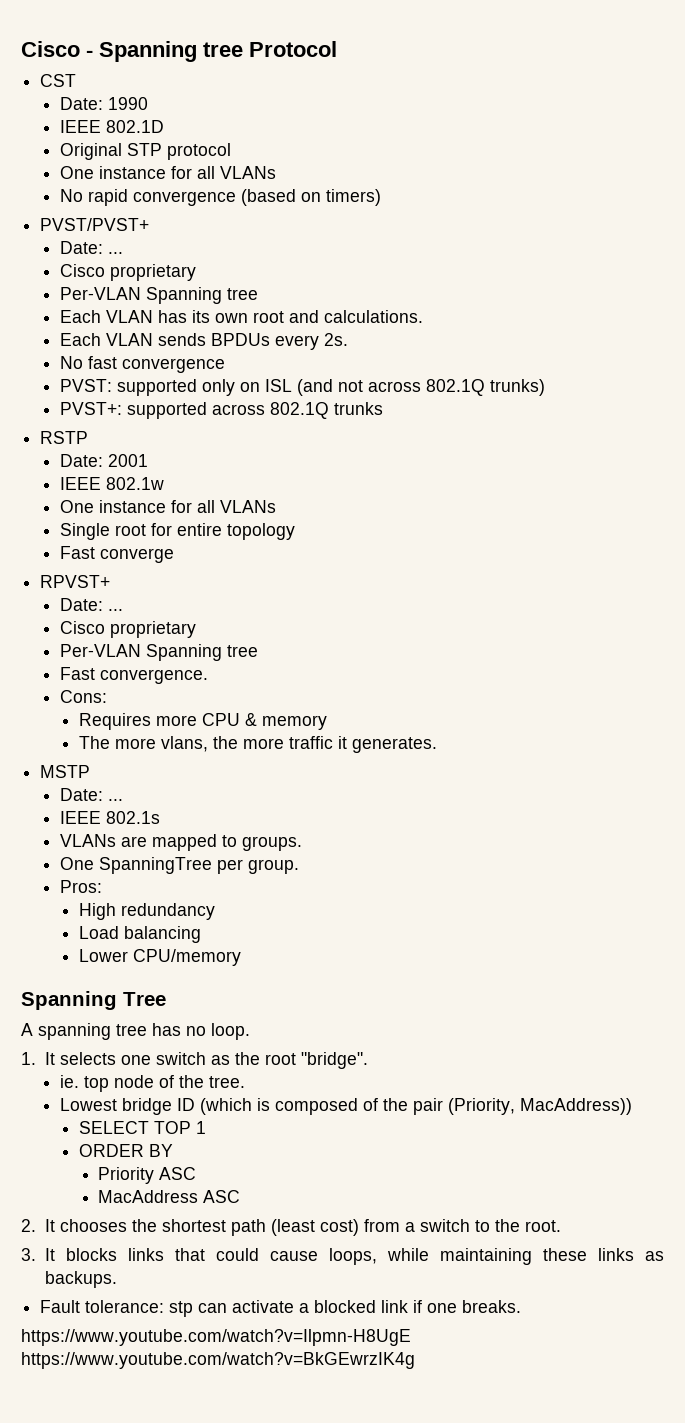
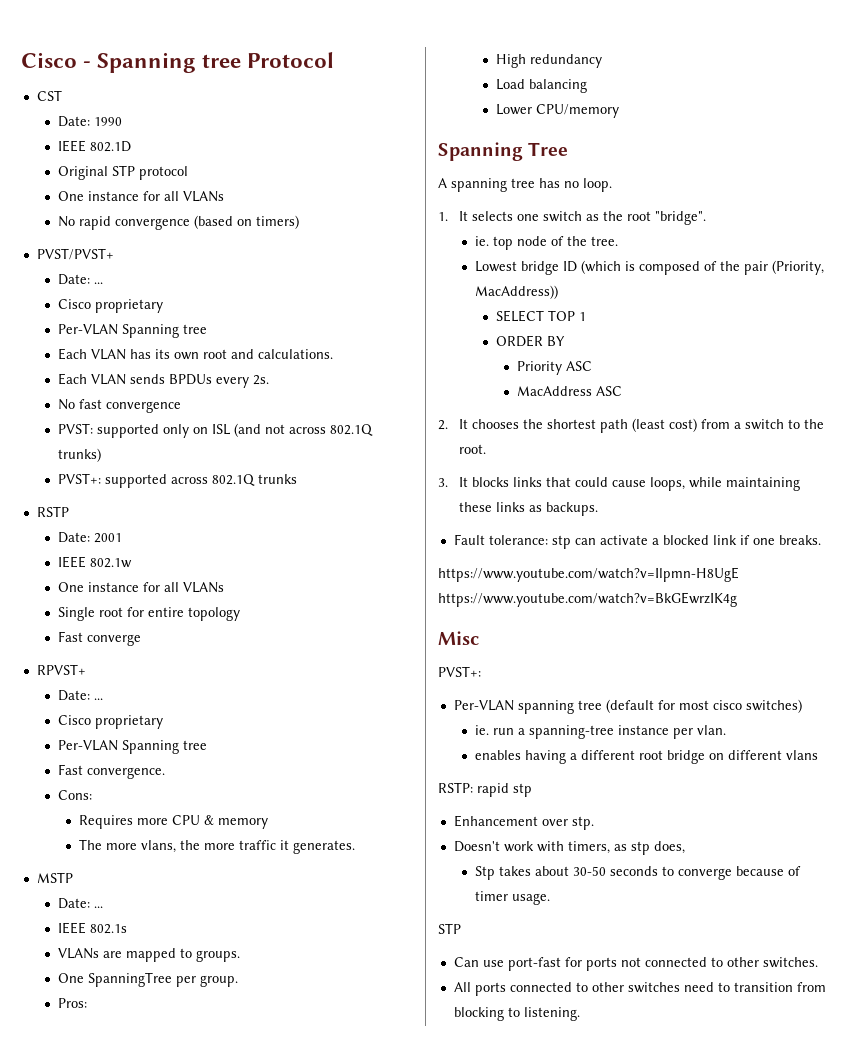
+ Misc
+ PVST+:
+ Per-VLAN spanning tree (default for most cisco switches)
+ ie. run a spanning-tree instance per vlan.
+ enables having a different root bridge on different vlans
+ RSTP: rapid stp
+ Enhancement over stp.
+ Doesn't work with timers, as stp does,
+ Stp takes about 30-50 seconds to converge because of timer usage.
+ STP
+ Can use port-fast for ports not connected to other switches.
+ All ports connected to other switches need to transition from blocking to listening.

